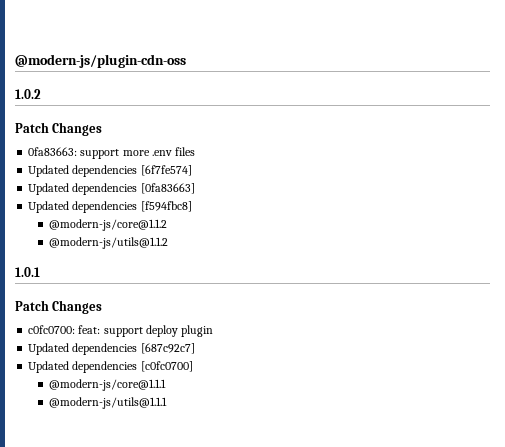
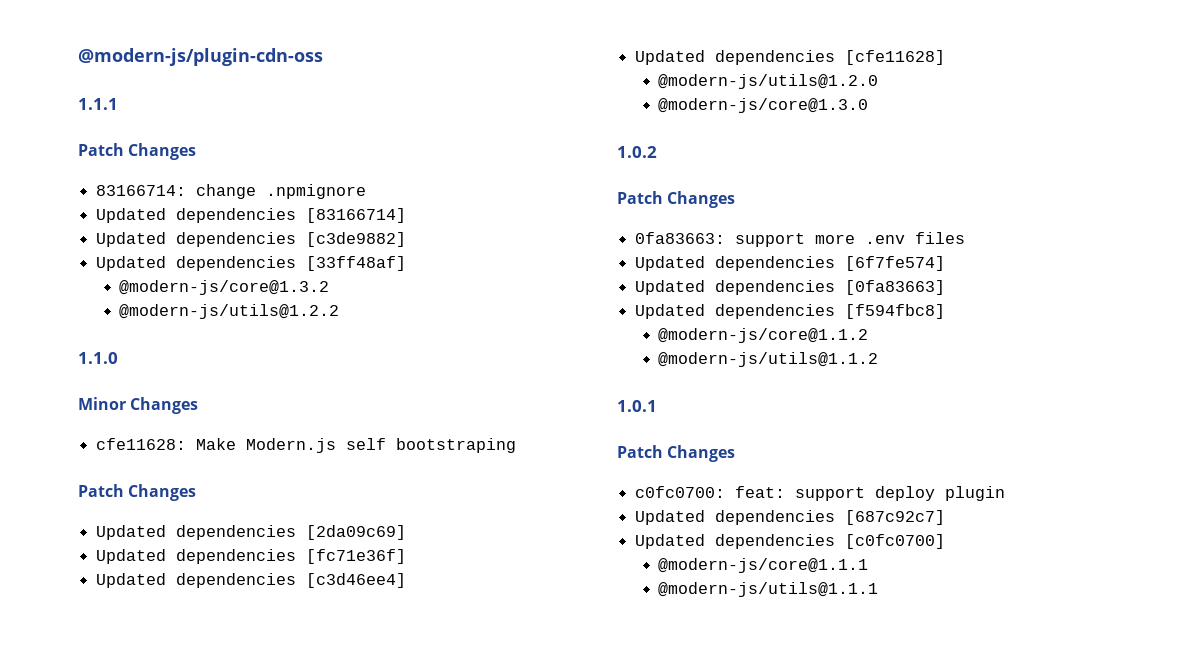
+ 1.1.1
+ Patch Changes
+ 83166714: change .npmignore
+ Updated dependencies [83166714]
+ Updated dependencies [c3de9882]
+ Updated dependencies [33ff48af]
+ @modern-js/core@1.3.2
+ @modern-js/utils@1.2.2
+ 1.1.0
+ Minor Changes
+ cfe11628: Make Modern.js self bootstraping
+ Patch Changes
+ Updated dependencies [2da09c69]
+ Updated dependencies [fc71e36f]
+ Updated dependencies [c3d46ee4]
+ Updated dependencies [cfe11628]
+ @modern-js/utils@1.2.0
+ @modern-js/core@1.3.0

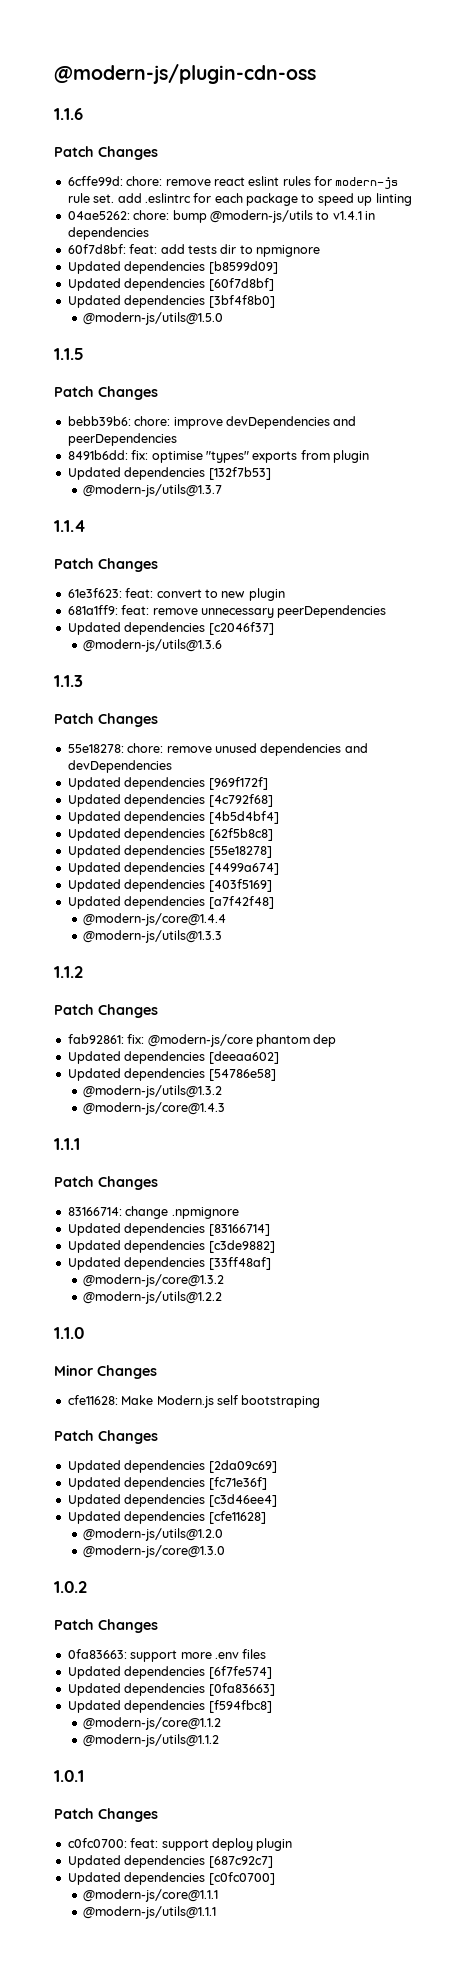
+ 1.1.6
+ Patch Changes
+ 6cffe99d: chore: remove react eslint rules for modern-js rule set. add .eslintrc for each package to speed up linting
+ 04ae5262: chore: bump @modern-js/utils to v1.4.1 in dependencies
+ 60f7d8bf: feat: add tests dir to npmignore
+ Updated dependencies [b8599d09]
+ Updated dependencies [60f7d8bf]
+ Updated dependencies [3bf4f8b0]
+ @modern-js/utils@1.5.0
+ 1.1.5
+ Patch Changes
+ bebb39b6: chore: improve devDependencies and peerDependencies
+ 8491b6dd: fix: optimise "types" exports from plugin
+ Updated dependencies [132f7b53]
+ @modern-js/utils@1.3.7
+ 1.1.4
+ Patch Changes
+ 61e3f623: feat: convert to new plugin
+ 681a1ff9: feat: remove unnecessary peerDependencies
+ Updated dependencies [c2046f37]
+ @modern-js/utils@1.3.6
+ 1.1.3
+ Patch Changes
+ 55e18278: chore: remove unused dependencies and devDependencies
+ Updated dependencies [969f172f]
+ Updated dependencies [4c792f68]
+ Updated dependencies [4b5d4bf4]
+ Updated dependencies [62f5b8c8]
+ Updated dependencies [55e18278]
+ Updated dependencies [4499a674]
+ Updated dependencies [403f5169]
+ Updated dependencies [a7f42f48]
+ @modern-js/core@1.4.4
+ @modern-js/utils@1.3.3
+ 1.1.2
+ Patch Changes
+ fab92861: fix: @modern-js/core phantom dep
+ Updated dependencies [deeaa602]
+ Updated dependencies [54786e58]
+ @modern-js/utils@1.3.2
+ @modern-js/core@1.4.3

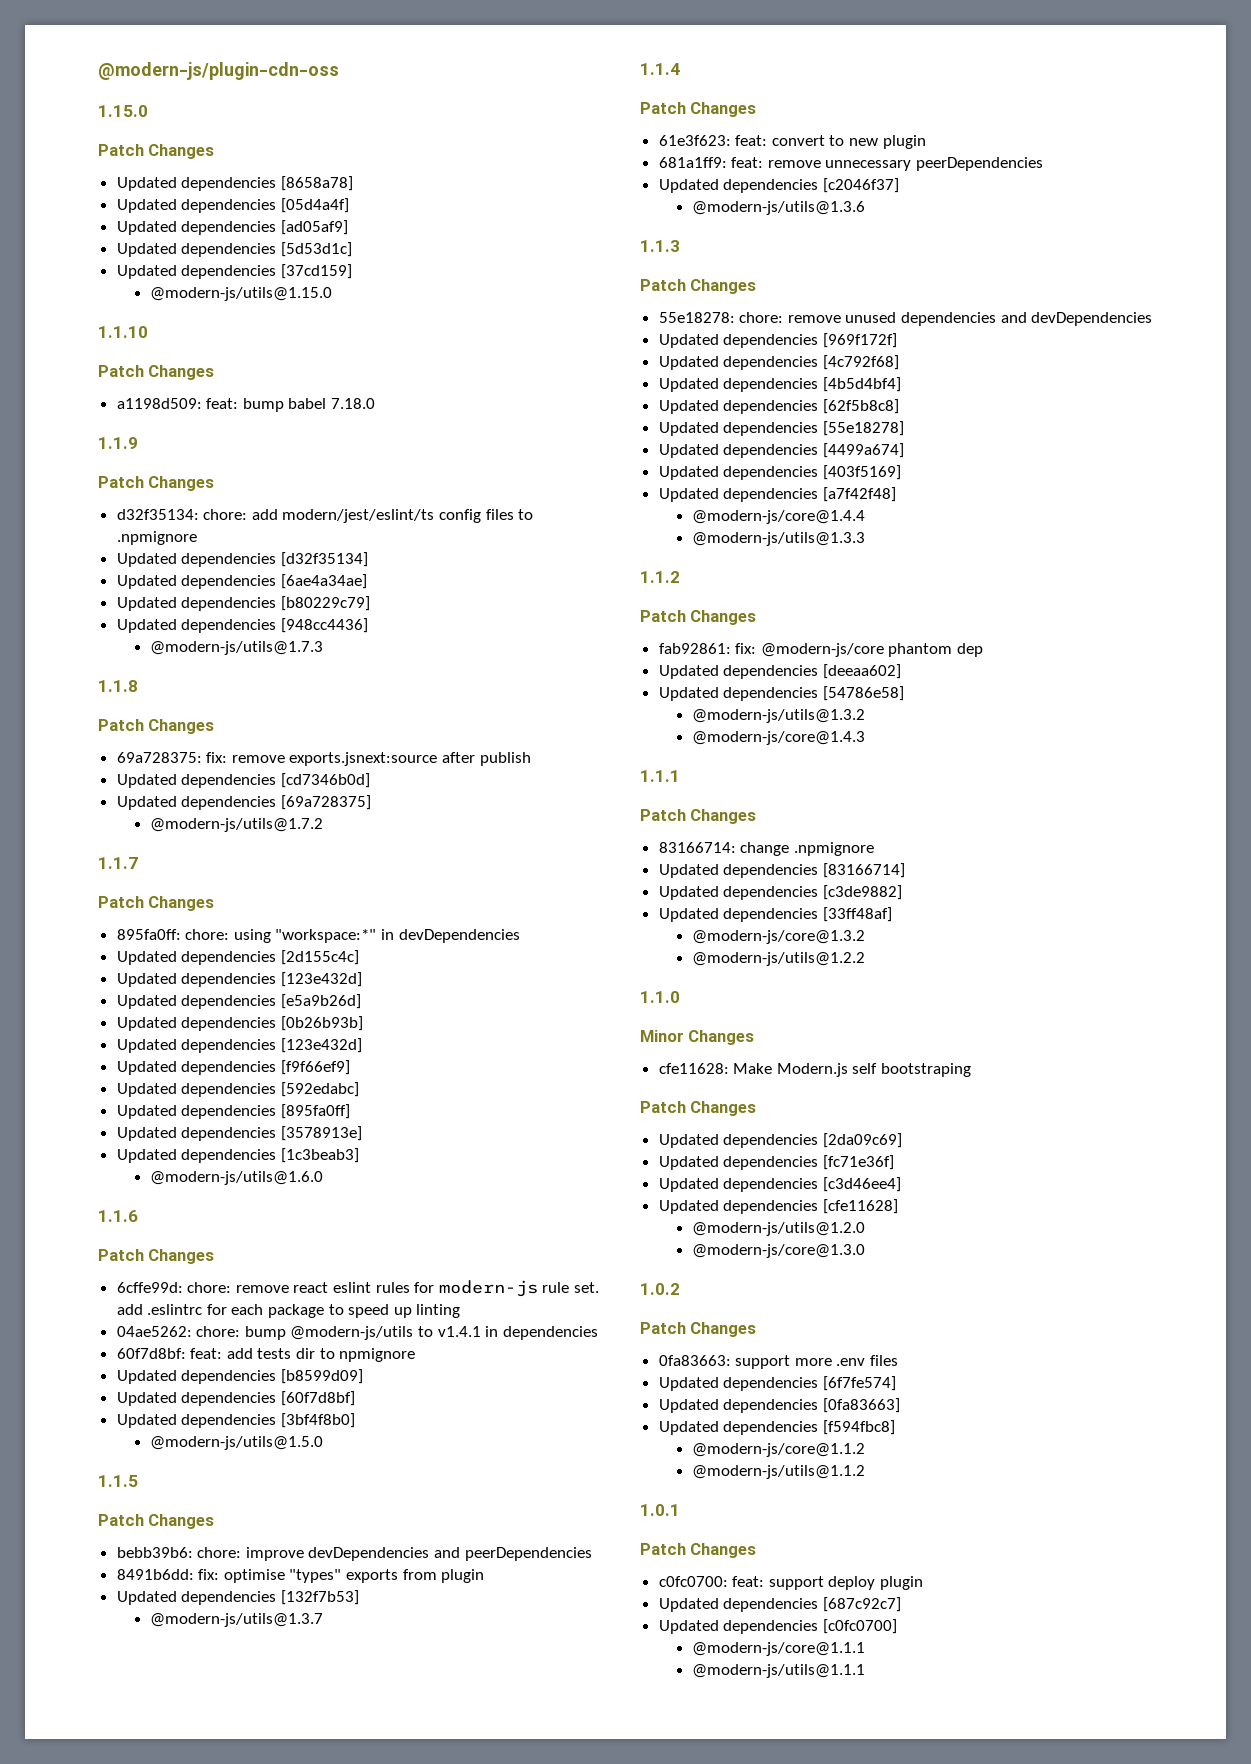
+ 1.15.0
+ Patch Changes
+ Updated dependencies [8658a78]
+ Updated dependencies [05d4a4f]
+ Updated dependencies [ad05af9]
+ Updated dependencies [5d53d1c]
+ Updated dependencies [37cd159]
+ @modern-js/utils@1.15.0
+ 1.1.10
+ Patch Changes
+ a1198d509: feat: bump babel 7.18.0
+ 1.1.9
+ Patch Changes
+ d32f35134: chore: add modern/jest/eslint/ts config files to .npmignore
+ Updated dependencies [d32f35134]
+ Updated dependencies [6ae4a34ae]
+ Updated dependencies [b80229c79]
+ Updated dependencies [948cc4436]
+ @modern-js/utils@1.7.3
+ 1.1.8
+ Patch Changes
+ 69a728375: fix: remove exports.jsnext:source after publish
+ Updated dependencies [cd7346b0d]
+ Updated dependencies [69a728375]
+ @modern-js/utils@1.7.2
+ 1.1.7
+ Patch Changes
+ 895fa0ff: chore: using "workspace:*" in devDependencies
+ Updated dependencies [2d155c4c]
+ Updated dependencies [123e432d]
+ Updated dependencies [e5a9b26d]
+ Updated dependencies [0b26b93b]
+ Updated dependencies [123e432d]
+ Updated dependencies [f9f66ef9]
+ Updated dependencies [592edabc]
+ Updated dependencies [895fa0ff]
+ Updated dependencies [3578913e]
+ Updated dependencies [1c3beab3]
+ @modern-js/utils@1.6.0

